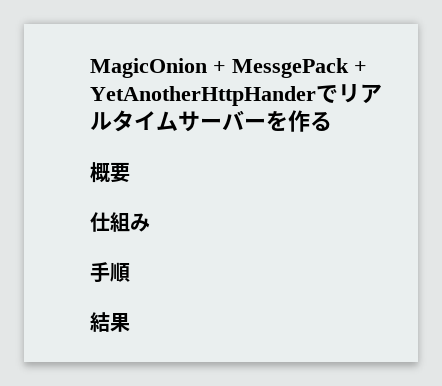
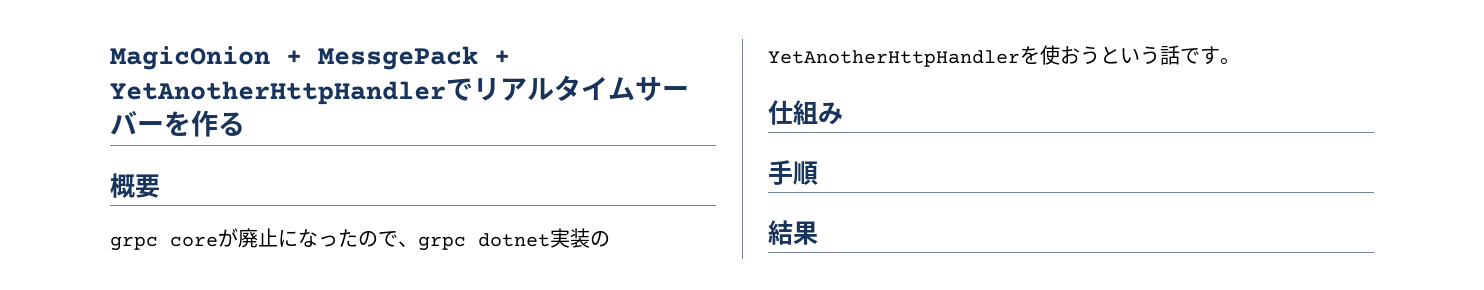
- MagicOnion + MessgePack + YetAnotherHttpHanderでリアルタイムサーバーを作る
+ MagicOnion + MessgePack + YetAnotherHttpHandlerでリアルタイムサーバーを作る
+ grpc coreが廃止になったので、grpc dotnet実装のYetAnotherHttpHandlerを使おうという話です。

